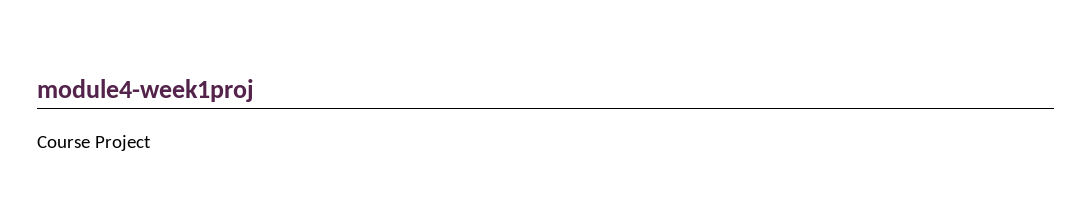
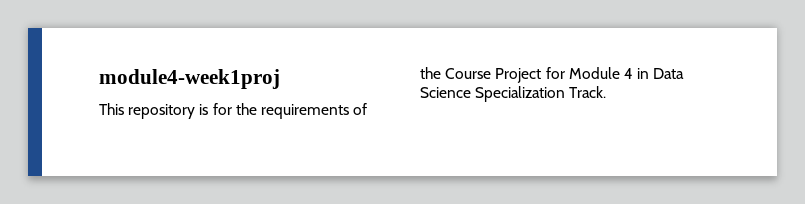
- Course Project
+ This repository is for the requirements of the Course Project for Module 4 in Data Science Specialization Track.

